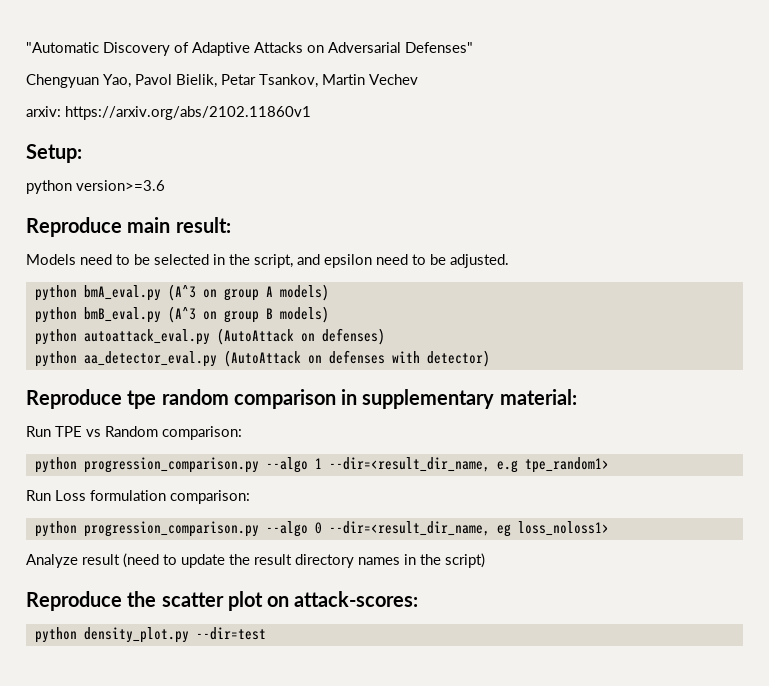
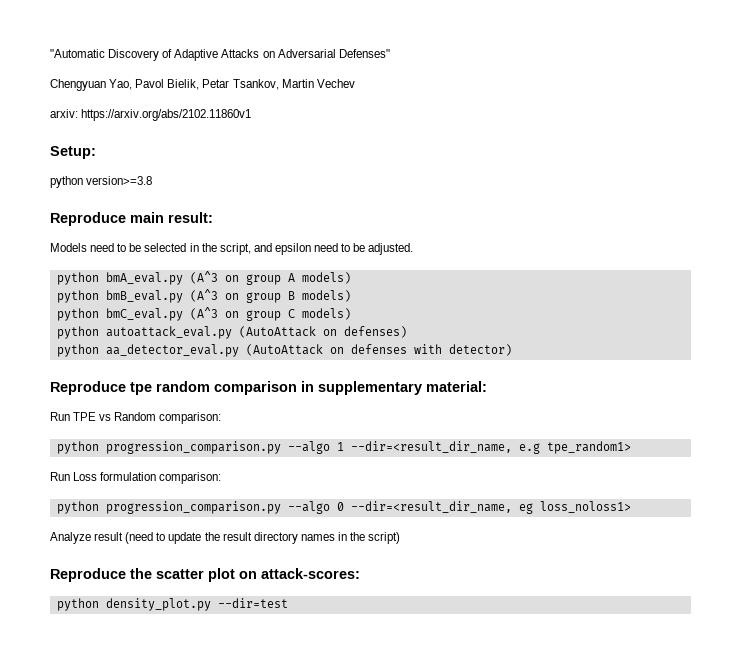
- python version>=3.6
+ python version>=3.8
+ python bmC_eval.py (A^3 on group C models)

